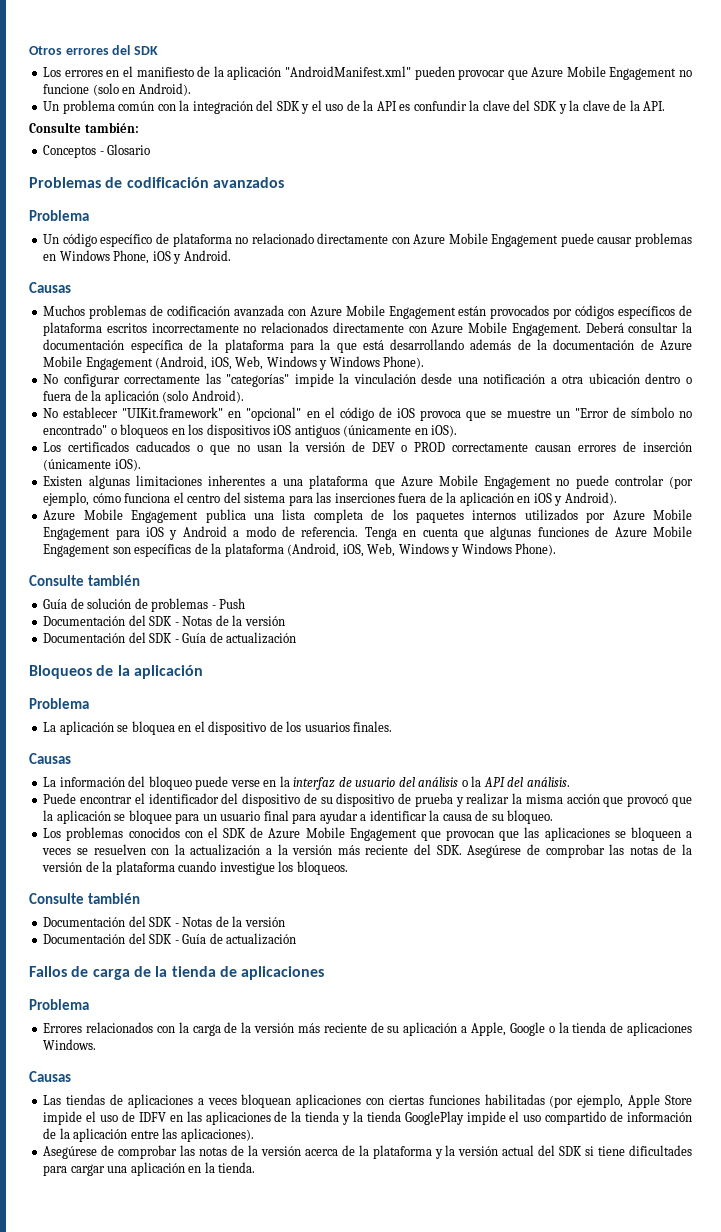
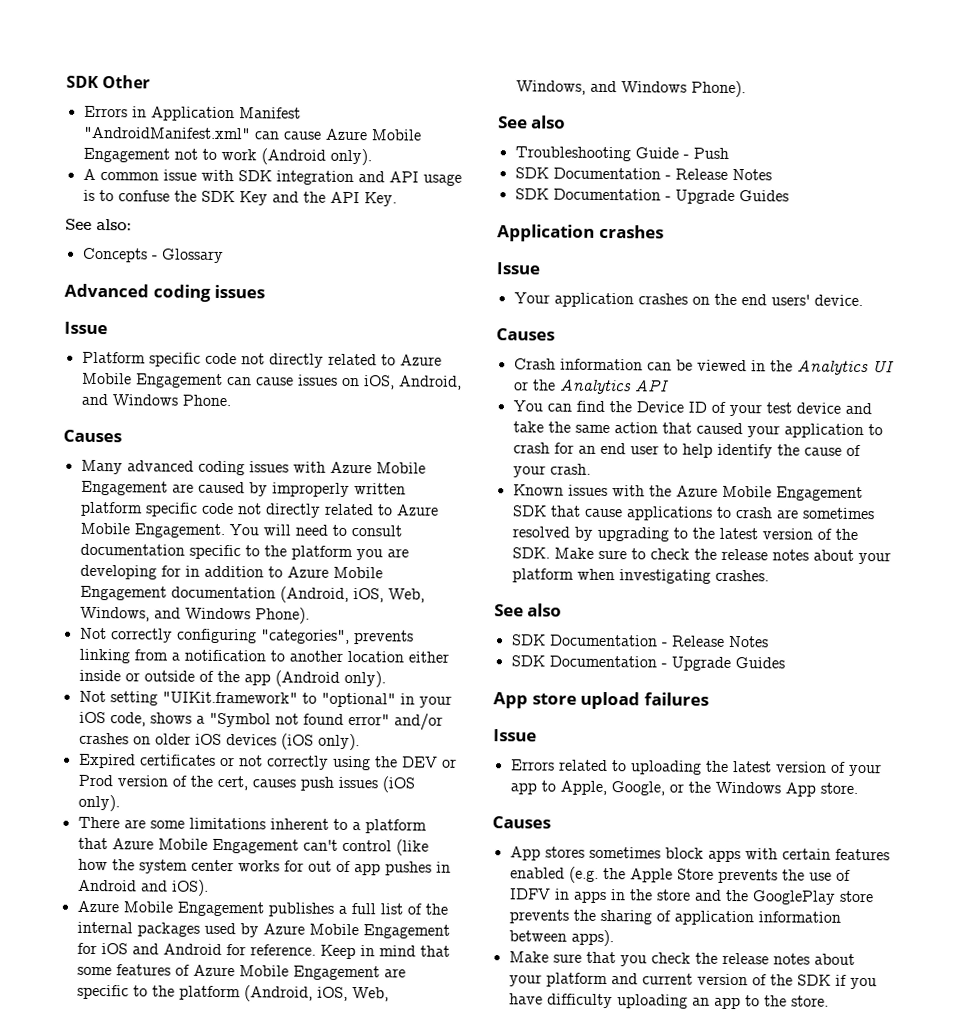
- Otros errores del SDK
- Los errores en el manifiesto de la aplicación "AndroidManifest.xml" pueden provocar que Azure Mobile Engagement no funcione (solo en Android).
- Un problema común con la integración del SDK y el uso de la API es confundir la clave del SDK y la clave de la API.
- Consulte también:
- Conceptos - Glosario
- Problemas de codificación avanzados
- Problema
- Un código específico de plataforma no relacionado directamente con Azure Mobile Engagement puede causar problemas en Windows Phone, iOS y Android.
- Causas
- Muchos problemas de codificación avanzada con Azure Mobile Engagement están provocados por códigos específicos de plataforma escritos incorrectamente no relacionados directamente con Azure Mobile Engagement. Deberá consultar la documentación específica de la plataforma para la que está desarrollando además de la documentación de Azure Mobile Engagement (Android, iOS, Web, Windows y Windows Phone).
- No configurar correctamente las "categorías" impide la vinculación desde una notificación a otra ubicación dentro o fuera de la aplicación (solo Android).
- No establecer "UIKit.framework" en "opcional" en el código de iOS provoca que se muestre un "Error de símbolo no encontrado" o bloqueos en los dispositivos iOS antiguos (únicamente en iOS).
- Los certificados caducados o que no usan la versión de DEV o PROD correctamente causan errores de inserción (únicamente iOS).
- Existen algunas limitaciones inherentes a una plataforma que Azure Mobile Engagement no puede controlar (por ejemplo, cómo funciona el centro del sistema para las inserciones fuera de la aplicación en iOS y Android).
- Azure Mobile Engagement publica una lista completa de los paquetes internos utilizados por Azure Mobile Engagement para iOS y Android a modo de referencia. Tenga en cuenta que algunas funciones de Azure Mobile Engagement son específicas de la plataforma (Android, iOS, Web, Windows y Windows Phone).
- Consulte también
- Guía de solución de problemas - Push
- Documentación del SDK - Notas de la versión
- Documentación del SDK - Guía de actualización
- Bloqueos de la aplicación
- Problema
- La aplicación se bloquea en el dispositivo de los usuarios finales.
- Causas
- La información del bloqueo puede verse en la interfaz de usuario del análisis o la API del análisis.
- Puede encontrar el identificador del dispositivo de su dispositivo de prueba y realizar la misma acción que provocó que la aplicación se bloquee para un usuario final para ayudar a identificar la causa de su bloqueo.
- Los problemas conocidos con el SDK de Azure Mobile Engagement que provocan que las aplicaciones se bloqueen a veces se resuelven con la actualización a la versión más reciente del SDK. Asegúrese de comprobar las notas de la versión de la plataforma cuando investigue los bloqueos.
- Consulte también
- Documentación del SDK - Notas de la versión
- Documentación del SDK - Guía de actualización
- Fallos de carga de la tienda de aplicaciones
- Problema
- Errores relacionados con la carga de la versión más reciente de su aplicación a Apple, Google o la tienda de aplicaciones Windows.
- Causas
- Las tiendas de aplicaciones a veces bloquean aplicaciones con ciertas funciones habilitadas (por ejemplo, Apple Store impide el uso de IDFV en las aplicaciones de la tienda y la tienda GooglePlay impide el uso compartido de información de la aplicación entre las aplicaciones).
- Asegúrese de comprobar las notas de la versión acerca de la plataforma y la versión actual del SDK si tiene dificultades para cargar una aplicación en la tienda.
+ SDK Other
+ Errors in Application Manifest "AndroidManifest.xml" can cause Azure Mobile Engagement not to work (Android only).
+ A common issue with SDK integration and API usage is to confuse the SDK Key and the API Key.
+ See also:
+ Concepts - Glossary
+ Advanced coding issues
+ Issue
+ Platform specific code not directly related to Azure Mobile Engagement can cause issues on iOS, Android, and Windows Phone.
+ Causes
+ Many advanced coding issues with Azure Mobile Engagement are caused by improperly written platform specific code not directly related to Azure Mobile Engagement. You will need to consult documentation specific to the platform you are developing for in addition to Azure Mobile Engagement documentation (Android, iOS, Web, Windows, and Windows Phone).
+ Not correctly configuring "categories", prevents linking from a notification to another location either inside or outside of the app (Android only).
+ Not setting "UIKit.framework" to "optional" in your iOS code, shows a "Symbol not found error" and/or crashes on older iOS devices (iOS only).
+ Expired certificates or not correctly using the DEV or Prod version of the cert, causes push issues (iOS only).
+ There are some limitations inherent to a platform that Azure Mobile Engagement can't control (like how the system center works for out of app pushes in Android and iOS).
+ Azure Mobile Engagement publishes a full list of the internal packages used by Azure Mobile Engagement for iOS and Android for reference. Keep in mind that some features of Azure Mobile Engagement are specific to the platform (Android, iOS, Web, Windows, and Windows Phone).
+ See also
+ Troubleshooting Guide - Push
+ SDK Documentation - Release Notes
+ SDK Documentation - Upgrade Guides
+ Application crashes
+ Issue
+ Your application crashes on the end users' device.
+ Causes
+ Crash information can be viewed in the Analytics UI or the Analytics API
+ You can find the Device ID of your test device and take the same action that caused your application to crash for an end user to help identify the cause of your crash.
+ Known issues with the Azure Mobile Engagement SDK that cause applications to crash are sometimes resolved by upgrading to the latest version of the SDK. Make sure to check the release notes about your platform when investigating crashes.
+ See also
+ SDK Documentation - Release Notes
+ SDK Documentation - Upgrade Guides
+ App store upload failures
+ Issue
+ Errors related to uploading the latest version of your app to Apple, Google, or the Windows App store.
+ Causes
+ App stores sometimes block apps with certain features enabled (e.g. the Apple Store prevents the use of IDFV in apps in the store and the GooglePlay store prevents the sharing of application information between apps).
+ Make sure that you check the release notes about your platform and current version of the SDK if you have difficulty uploading an app to the store.

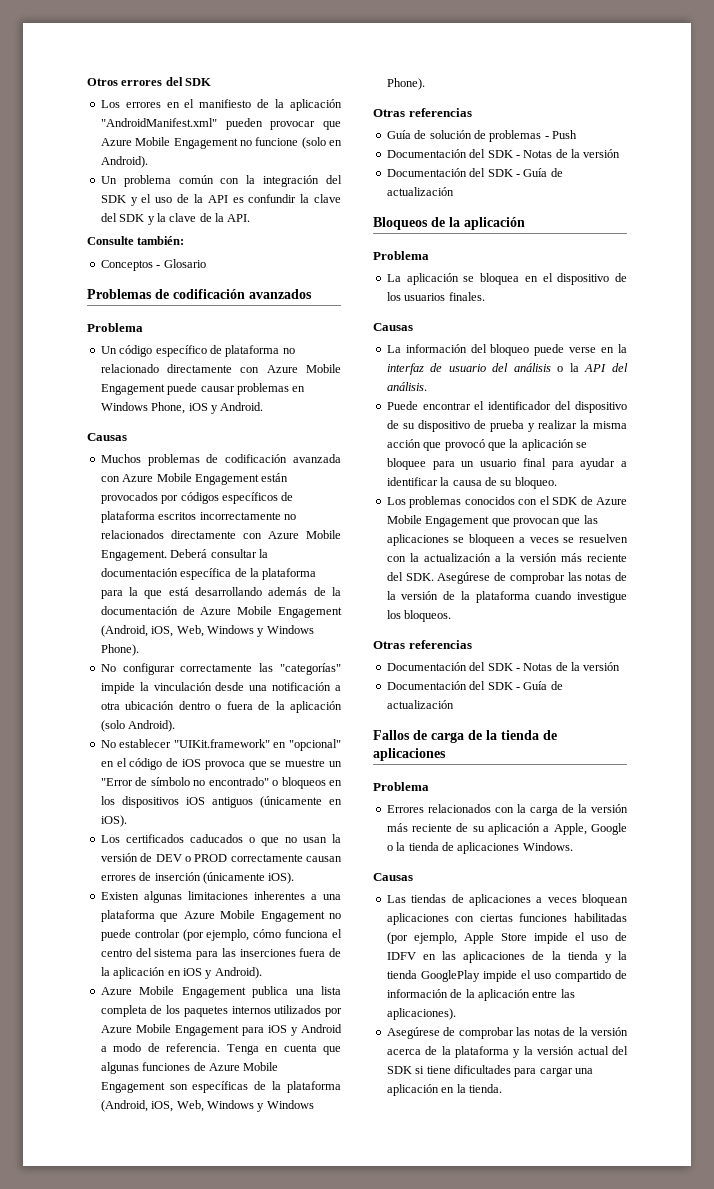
- SDK Other
- Errors in Application Manifest "AndroidManifest.xml" can cause Azure Mobile Engagement not to work (Android only).
- A common issue with SDK integration and API usage is to confuse the SDK Key and the API Key.
- See also:
- Concepts - Glossary
- Advanced coding issues
- Issue
- Platform specific code not directly related to Azure Mobile Engagement can cause issues on iOS, Android, and Windows Phone.
- Causes
- Many advanced coding issues with Azure Mobile Engagement are caused by improperly written platform specific code not directly related to Azure Mobile Engagement. You will need to consult documentation specific to the platform you are developing for in addition to Azure Mobile Engagement documentation (Android, iOS, Web, Windows, and Windows Phone).
- Not correctly configuring "categories", prevents linking from a notification to another location either inside or outside of the app (Android only).
- Not setting "UIKit.framework" to "optional" in your iOS code, shows a "Symbol not found error" and/or crashes on older iOS devices (iOS only).
- Expired certificates or not correctly using the DEV or Prod version of the cert, causes push issues (iOS only).
- There are some limitations inherent to a platform that Azure Mobile Engagement can't control (like how the system center works for out of app pushes in Android and iOS).
- Azure Mobile Engagement publishes a full list of the internal packages used by Azure Mobile Engagement for iOS and Android for reference. Keep in mind that some features of Azure Mobile Engagement are specific to the platform (Android, iOS, Web, Windows, and Windows Phone).
- See also
- Troubleshooting Guide - Push
- SDK Documentation - Release Notes
- SDK Documentation - Upgrade Guides
- Application crashes
- Issue
- Your application crashes on the end users' device.
- Causes
- Crash information can be viewed in the Analytics UI or the Analytics API
- You can find the Device ID of your test device and take the same action that caused your application to crash for an end user to help identify the cause of your crash.
- Known issues with the Azure Mobile Engagement SDK that cause applications to crash are sometimes resolved by upgrading to the latest version of the SDK. Make sure to check the release notes about your platform when investigating crashes.
- See also
- SDK Documentation - Release Notes
- SDK Documentation - Upgrade Guides
- App store upload failures
- Issue
- Errors related to uploading the latest version of your app to Apple, Google, or the Windows App store.
- Causes
- App stores sometimes block apps with certain features enabled (e.g. the Apple Store prevents the use of IDFV in apps in the store and the GooglePlay store prevents the sharing of application information between apps).
- Make sure that you check the release notes about your platform and current version of the SDK if you have difficulty uploading an app to the store.
+ Otros errores del SDK
+ Los errores en el manifiesto de la aplicación "AndroidManifest.xml" pueden provocar que Azure Mobile Engagement no funcione (solo en Android).
+ Un problema común con la integración del SDK y el uso de la API es confundir la clave del SDK y la clave de la API.
+ Consulte también:
+ Conceptos - Glosario
+ Problemas de codificación avanzados
+ Problema
+ Un código específico de plataforma no relacionado directamente con Azure Mobile Engagement puede causar problemas en Windows Phone, iOS y Android.
+ Causas
+ Muchos problemas de codificación avanzada con Azure Mobile Engagement están provocados por códigos específicos de plataforma escritos incorrectamente no relacionados directamente con Azure Mobile Engagement. Deberá consultar la documentación específica de la plataforma para la que está desarrollando además de la documentación de Azure Mobile Engagement (Android, iOS, Web, Windows y Windows Phone).
+ No configurar correctamente las "categorías" impide la vinculación desde una notificación a otra ubicación dentro o fuera de la aplicación (solo Android).
+ No establecer "UIKit.framework" en "opcional" en el código de iOS provoca que se muestre un "Error de símbolo no encontrado" o bloqueos en los dispositivos iOS antiguos (únicamente en iOS).
+ Los certificados caducados o que no usan la versión de DEV o PROD correctamente causan errores de inserción (únicamente iOS).
+ Existen algunas limitaciones inherentes a una plataforma que Azure Mobile Engagement no puede controlar (por ejemplo, cómo funciona el centro del sistema para las inserciones fuera de la aplicación en iOS y Android).
+ Azure Mobile Engagement publica una lista completa de los paquetes internos utilizados por Azure Mobile Engagement para iOS y Android a modo de referencia. Tenga en cuenta que algunas funciones de Azure Mobile Engagement son específicas de la plataforma (Android, iOS, Web, Windows y Windows Phone).
+ Otras referencias
+ Guía de solución de problemas - Push
+ Documentación del SDK - Notas de la versión
+ Documentación del SDK - Guía de actualización
+ Bloqueos de la aplicación
+ Problema
+ La aplicación se bloquea en el dispositivo de los usuarios finales.
+ Causas
+ La información del bloqueo puede verse en la interfaz de usuario del análisis o la API del análisis.
+ Puede encontrar el identificador del dispositivo de su dispositivo de prueba y realizar la misma acción que provocó que la aplicación se bloquee para un usuario final para ayudar a identificar la causa de su bloqueo.
+ Los problemas conocidos con el SDK de Azure Mobile Engagement que provocan que las aplicaciones se bloqueen a veces se resuelven con la actualización a la versión más reciente del SDK. Asegúrese de comprobar las notas de la versión de la plataforma cuando investigue los bloqueos.
+ Otras referencias
+ Documentación del SDK - Notas de la versión
+ Documentación del SDK - Guía de actualización
+ Fallos de carga de la tienda de aplicaciones
+ Problema
+ Errores relacionados con la carga de la versión más reciente de su aplicación a Apple, Google o la tienda de aplicaciones Windows.
+ Causas
+ Las tiendas de aplicaciones a veces bloquean aplicaciones con ciertas funciones habilitadas (por ejemplo, Apple Store impide el uso de IDFV en las aplicaciones de la tienda y la tienda GooglePlay impide el uso compartido de información de la aplicación entre las aplicaciones).
+ Asegúrese de comprobar las notas de la versión acerca de la plataforma y la versión actual del SDK si tiene dificultades para cargar una aplicación en la tienda.

